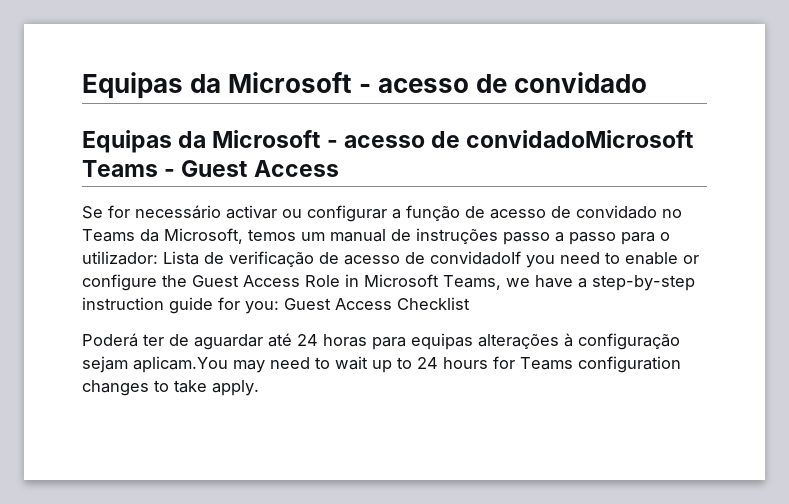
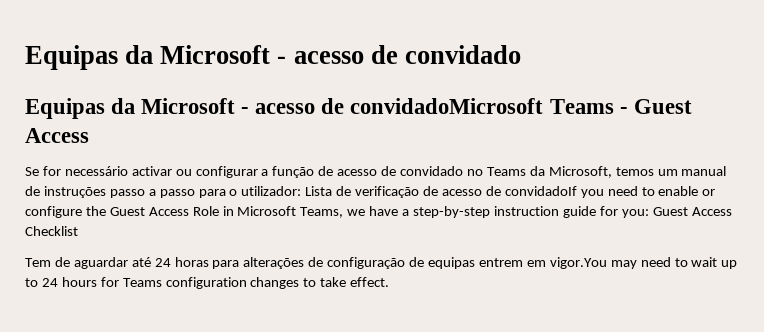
- Poderá ter de aguardar até 24 horas para equipas alterações à configuração sejam aplicam.You may need to wait up to 24 hours for Teams configuration changes to take apply.
+ Tem de aguardar até 24 horas para alterações de configuração de equipas entrem em vigor.You may need to wait up to 24 hours for Teams configuration changes to take effect.

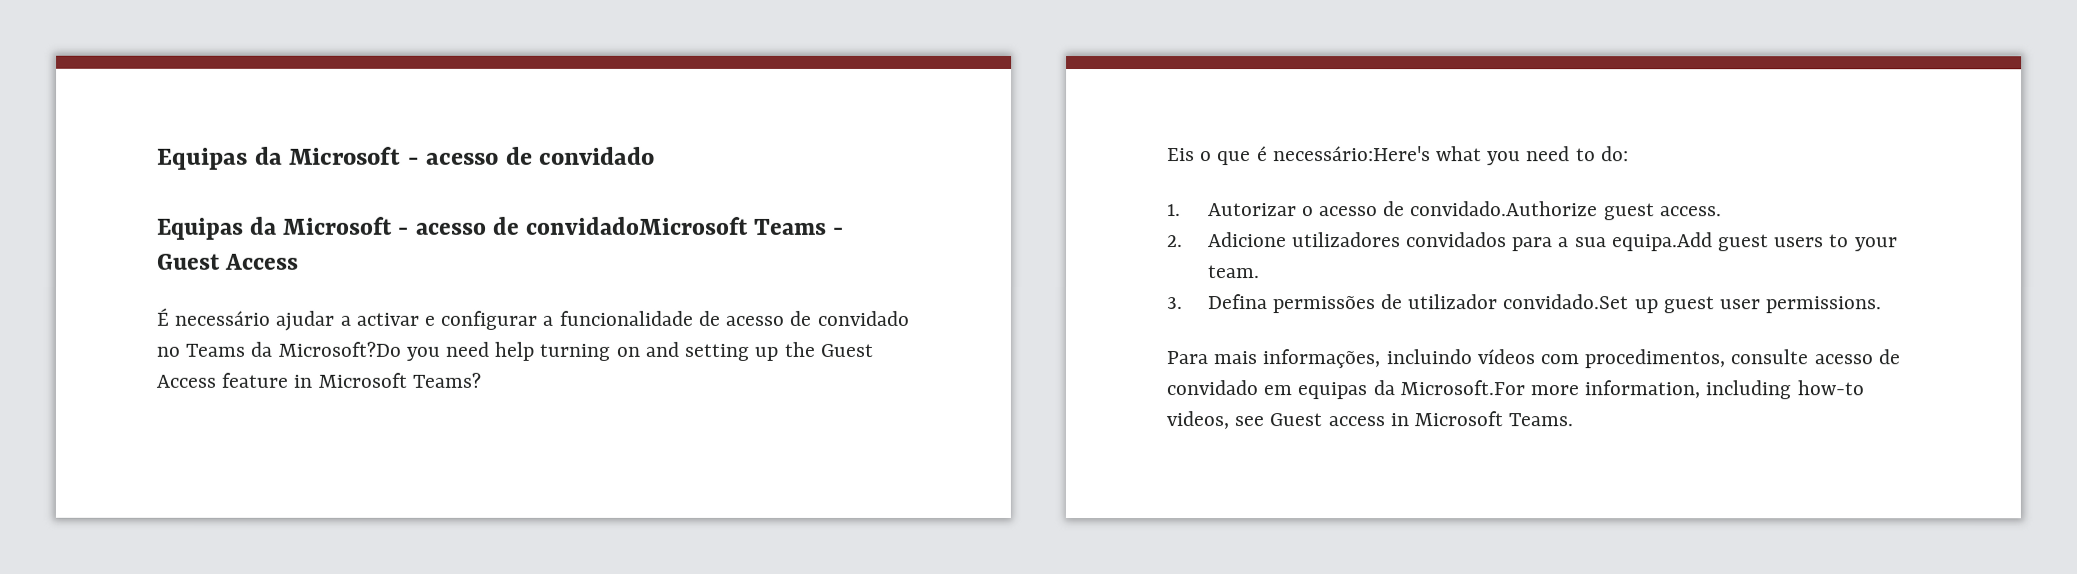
- Se for necessário activar ou configurar a função de acesso de convidado no Teams da Microsoft, temos um manual de instruções passo a passo para o utilizador: Lista de verificação de acesso de convidadoIf you need to enable or configure the Guest Access Role in Microsoft Teams, we have a step-by-step instruction guide for you: Guest Access Checklist
- Tem de aguardar até 24 horas para alterações de configuração de equipas entrem em vigor.You may need to wait up to 24 hours for Teams configuration changes to take effect.
+ É necessário ajudar a activar e configurar a funcionalidade de acesso de convidado no Teams da Microsoft?Do you need help turning on and setting up the Guest Access feature in Microsoft Teams?
+ Eis o que é necessário:Here's what you need to do:
+ 1. Autorizar o acesso de convidado.Authorize guest access.
+ 2. Adicione utilizadores convidados para a sua equipa.Add guest users to your team.
+ 3. Defina permissões de utilizador convidado.Set up guest user permissions.
+ Para mais informações, incluindo vídeos com procedimentos, consulte acesso de convidado em equipas da Microsoft.For more information, including how-to videos, see Guest access in Microsoft Teams.

